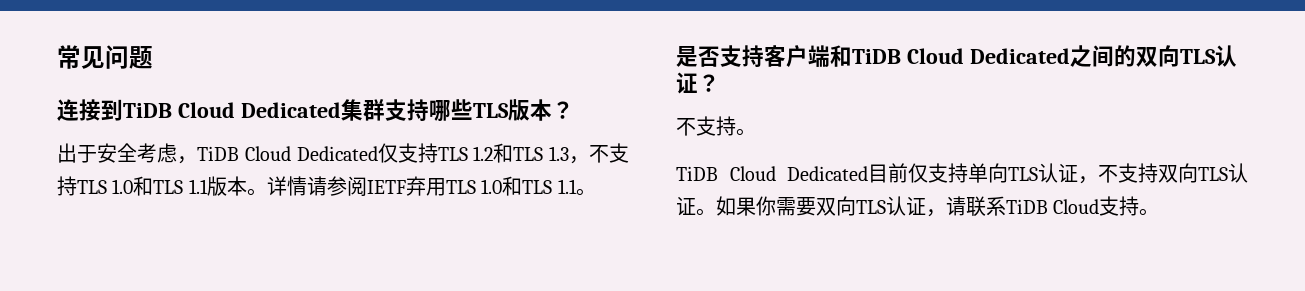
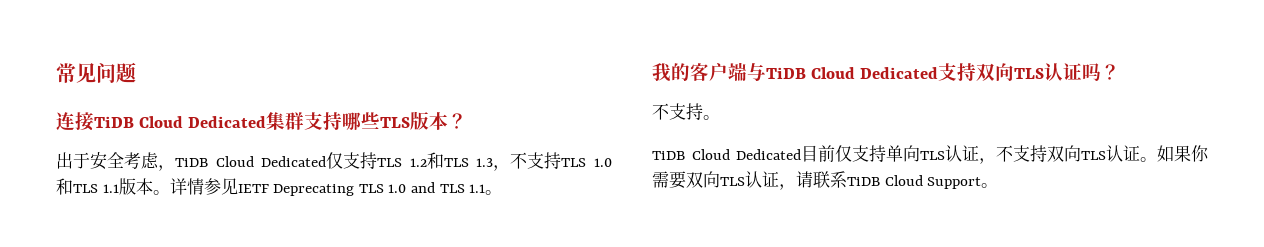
- 连接到TiDB Cloud Dedicated集群支持哪些TLS版本？
+ 连接TiDB Cloud Dedicated集群支持哪些TLS版本？
- 详情请参阅IETF弃用TLS 1.0和TLS 1.1。
+ 详情参见IETF Deprecating TLS 1.0 and TLS 1.1。
- 是否支持客户端和TiDB Cloud Dedicated之间的双向TLS认证？
+ 我的客户端与TiDB Cloud Dedicated支持双向TLS认证吗？
- 如果你需要双向TLS认证，请联系TiDB Cloud支持。
+ 如果你需要双向TLS认证，请联系TiDB Cloud Support。

